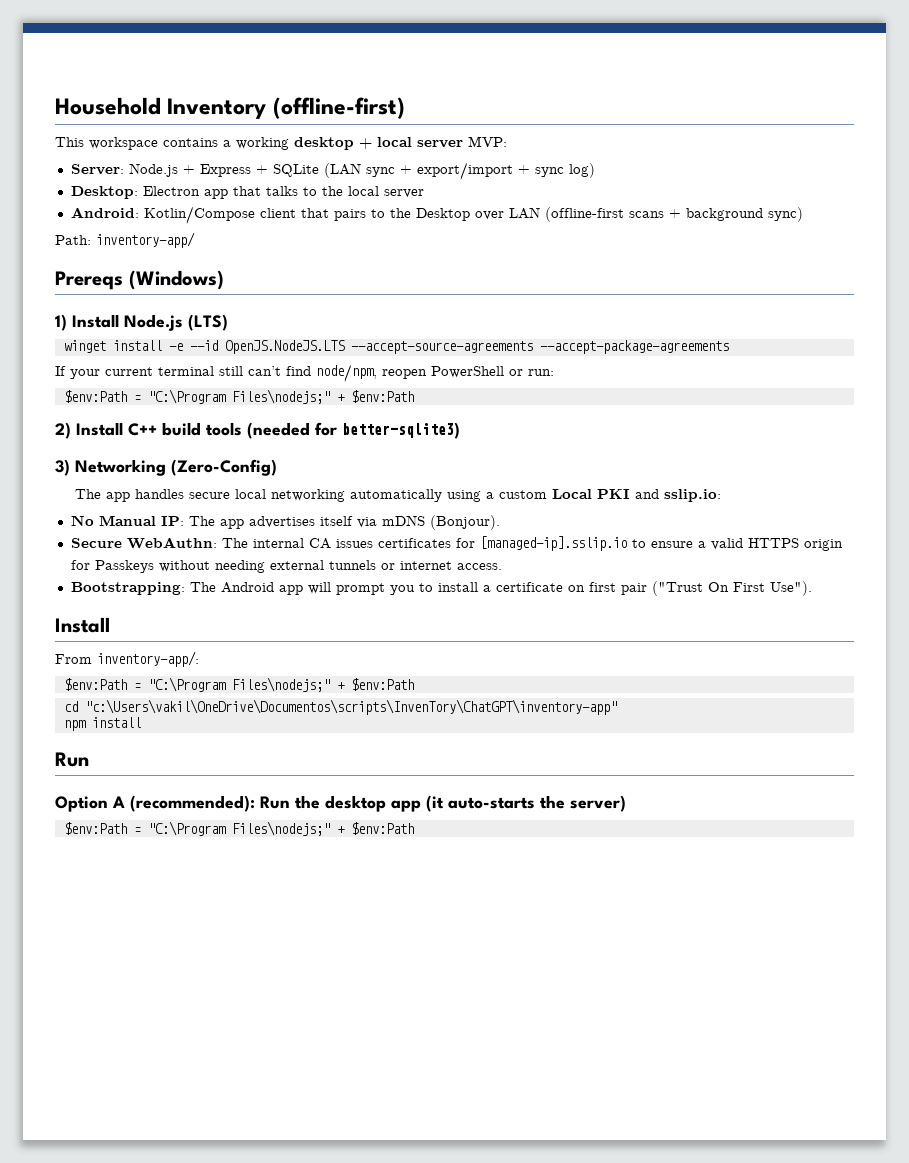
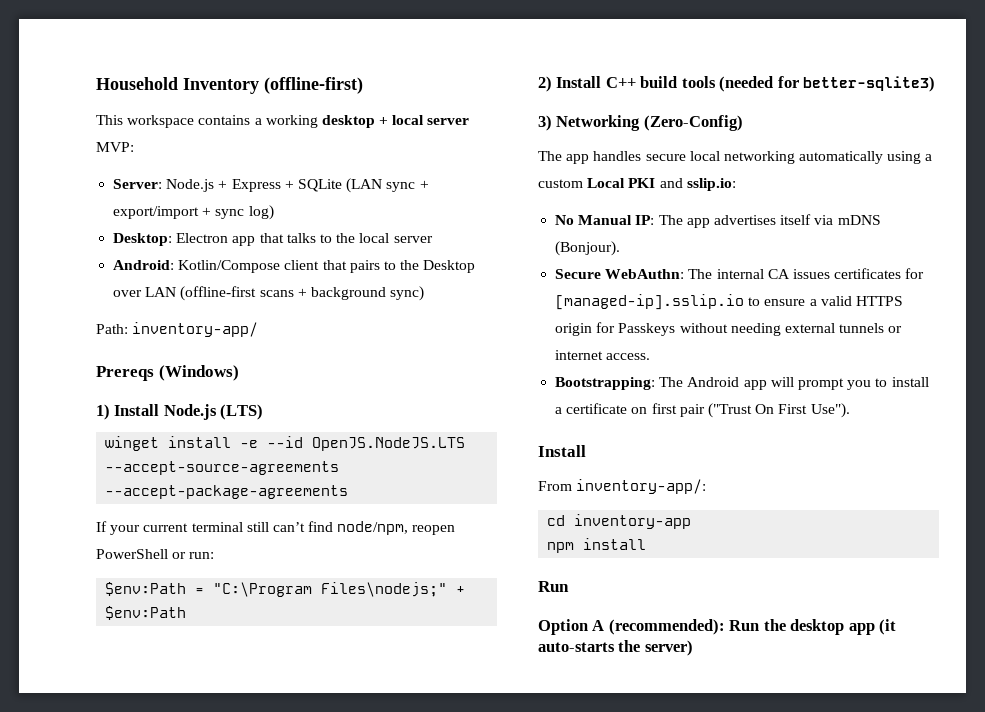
  From inventory-app/:
- $env:Path = "C:\Program Files\nodejs;" + $env:Path
- cd "c:\Users\vakil\OneDrive\Documentos\scripts\InvenTory\ChatGPT\inventory-app"
+ cd inventory-app
  Option A (recommended): Run the desktop app (it auto-starts the server)
- $env:Path = "C:\Program Files\nodejs;" + $env:Path

